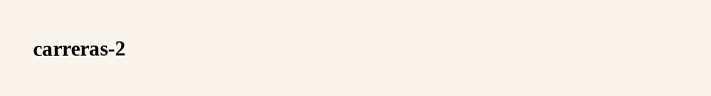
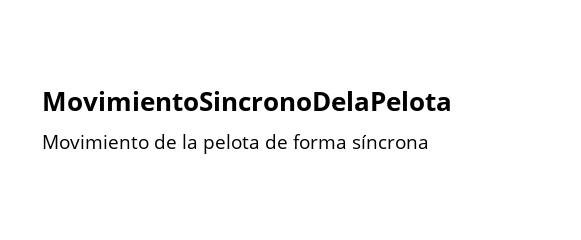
- carreras-2
+ MovimientoSincronoDelaPelota
+ Movimiento de la pelota de forma síncrona

